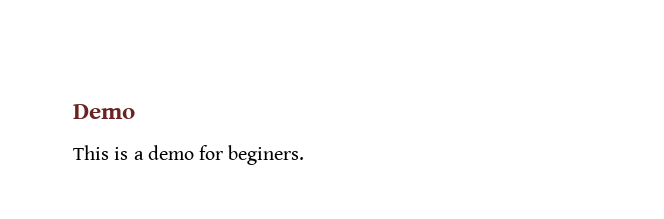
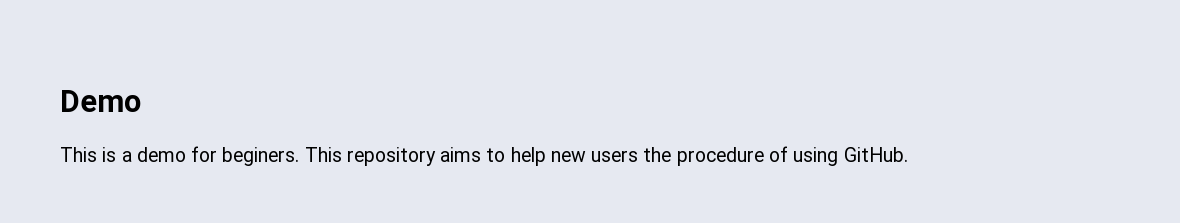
+ This repository aims to help new users the procedure of using GitHub.

